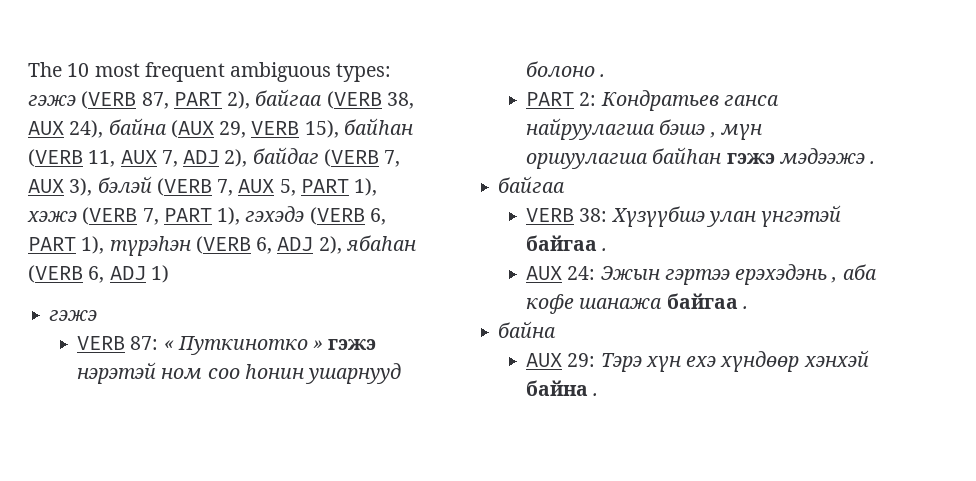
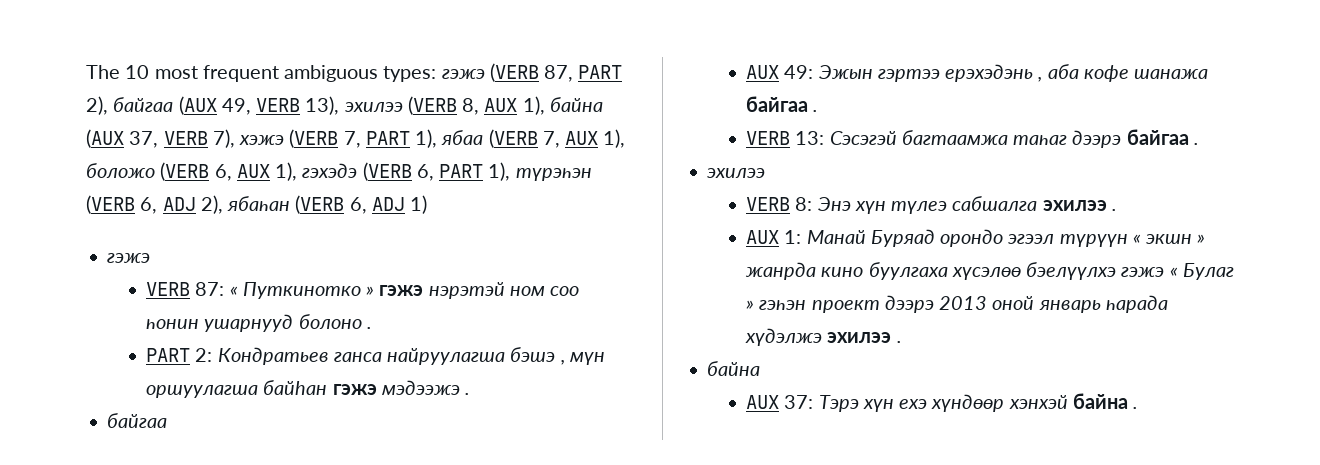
- The 10 most frequent ambiguous types: гэжэ (VERB 87, PART 2), байгаа (VERB 38, AUX 24), байна (AUX 29, VERB 15), байһан (VERB 11, AUX 7, ADJ 2), байдаг (VERB 7, AUX 3), бэлэй (VERB 7, AUX 5, PART 1), хэжэ (VERB 7, PART 1), гэхэдэ (VERB 6, PART 1), түрэһэн (VERB 6, ADJ 2), ябаһан (VERB 6, ADJ 1)
+ The 10 most frequent ambiguous types: гэжэ (VERB 87, PART 2), байгаа (AUX 49, VERB 13), эхилээ (VERB 8, AUX 1), байна (AUX 37, VERB 7), хэжэ (VERB 7, PART 1), ябаа (VERB 7, AUX 1), боложо (VERB 6, AUX 1), гэхэдэ (VERB 6, PART 1), түрэһэн (VERB 6, ADJ 2), ябаһан (VERB 6, ADJ 1)
- VERB 38: Хүзүүбшэ улан үнгэтэй байгаа .
- AUX 24: Эжын гэртээ ерэхэдэнь , аба кофе шанажа байгаа .
+ AUX 49: Эжын гэртээ ерэхэдэнь , аба кофе шанажа байгаа .
+ VERB 13: Сэсэгэй багтаамжа таһаг дээрэ байгаа .
+ эхилээ
+ VERB 8: Энэ хүн түлеэ сабшалга эхилээ .
+ AUX 1: Манай Буряад орондо эгээл түрүүн « экшн » жанрда кино буулгаха хүсэлөө бэелүүлхэ гэжэ « Булаг » гэһэн проект дээрэ 2013 оной январь һарада хүдэлжэ эхилээ .
- AUX 29: Тэрэ хүн ехэ хүндөөр хэнхэй байна .
+ AUX 37: Тэрэ хүн ехэ хүндөөр хэнхэй байна .

